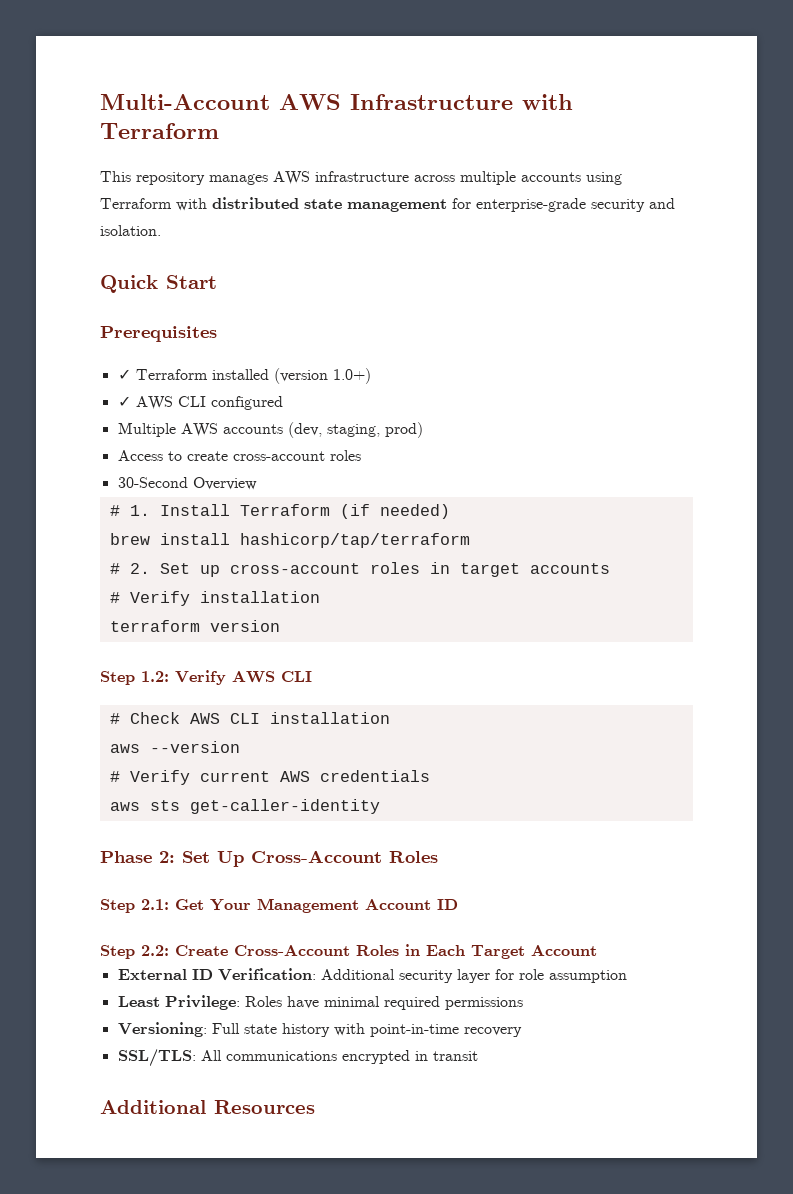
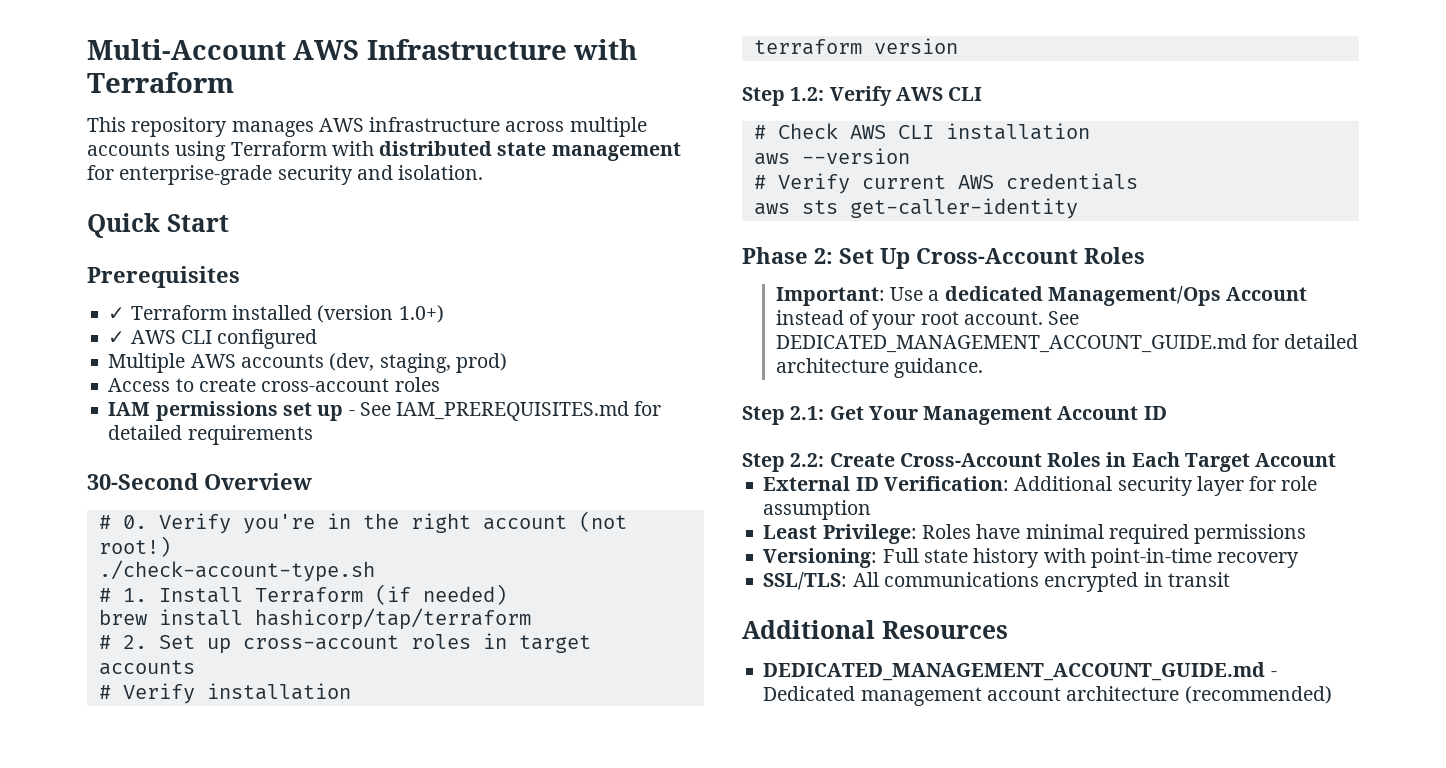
+ IAM permissions set up - See IAM_PREREQUISITES.md for detailed requirements
  30-Second Overview
+ # 0. Verify you're in the right account (not root!)
+ ./check-account-type.sh
+ Important: Use a dedicated Management/Ops Account instead of your root account. See DEDICATED_MANAGEMENT_ACCOUNT_GUIDE.md for detailed architecture guidance.
+ DEDICATED_MANAGEMENT_ACCOUNT_GUIDE.md - Dedicated management account architecture (recommended)

